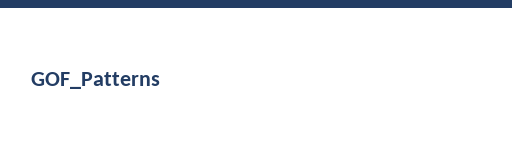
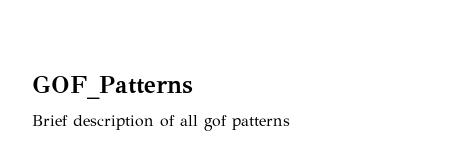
+ Brief description of all gof patterns

